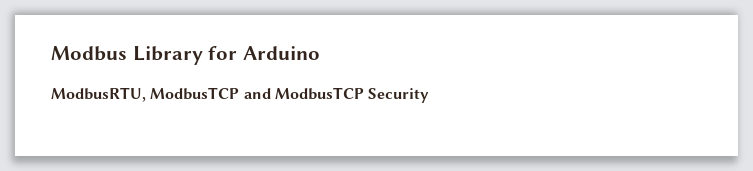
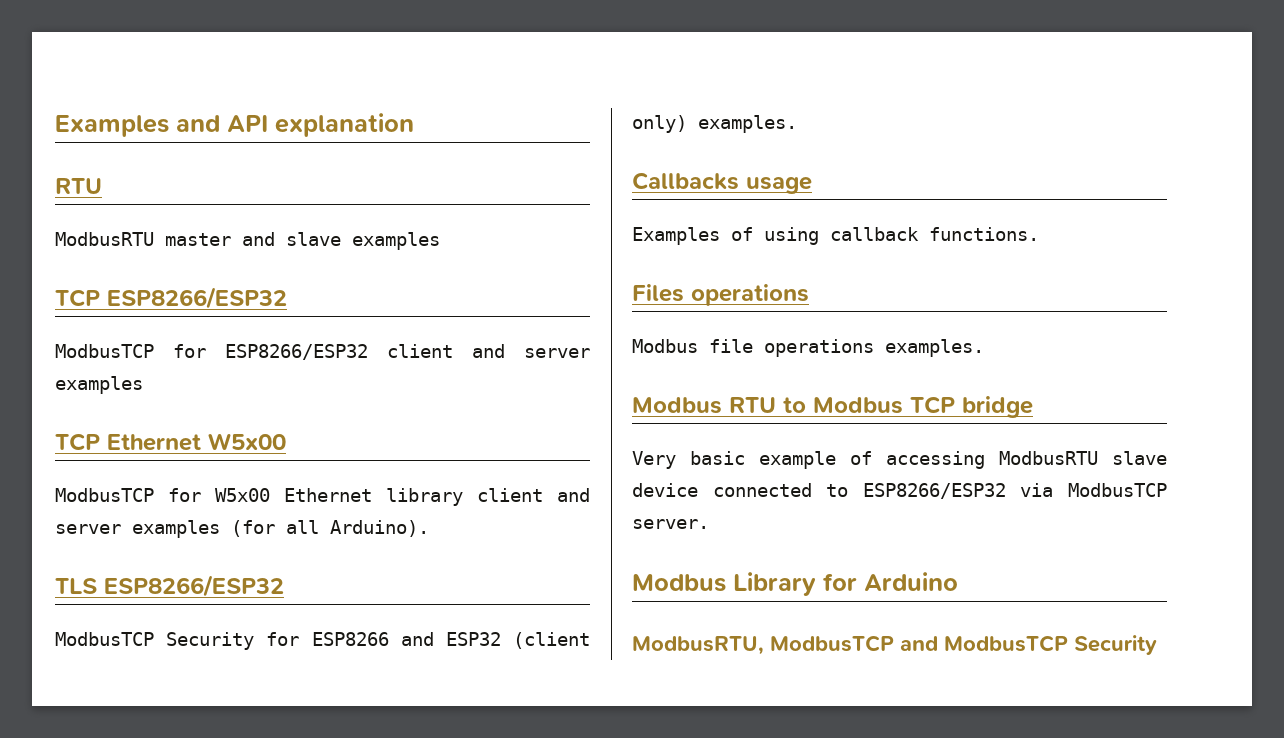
+ Examples and API explanation
+ RTU
+ ModbusRTU master and slave examples
+ TCP ESP8266/ESP32
+ ModbusTCP for ESP8266/ESP32 client and server examples
+ TCP Ethernet W5x00
+ ModbusTCP for W5x00 Ethernet library client and server examples (for all Arduino).
+ TLS ESP8266/ESP32
+ ModbusTCP Security for ESP8266 and ESP32 (client only) examples.
+ Callbacks usage
+ Examples of using callback functions.
+ Files operations
+ Modbus file operations examples.
+ Modbus RTU to Modbus TCP bridge
+ Very basic example of accessing ModbusRTU slave device connected to ESP8266/ESP32 via ModbusTCP server.

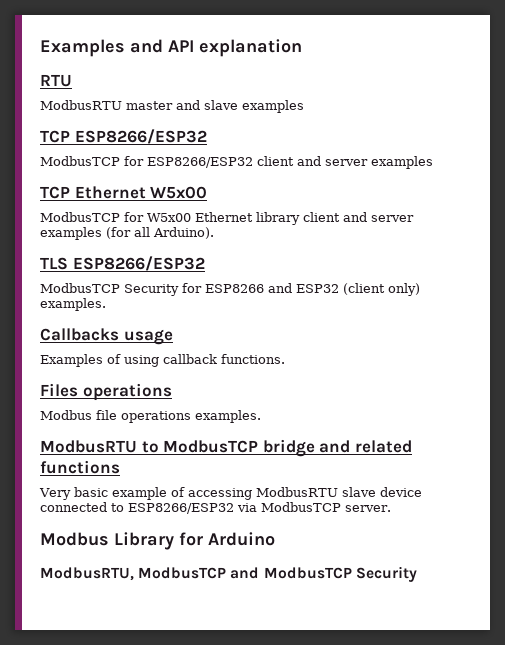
- Modbus RTU to Modbus TCP bridge
+ ModbusRTU to ModbusTCP bridge and related functions

